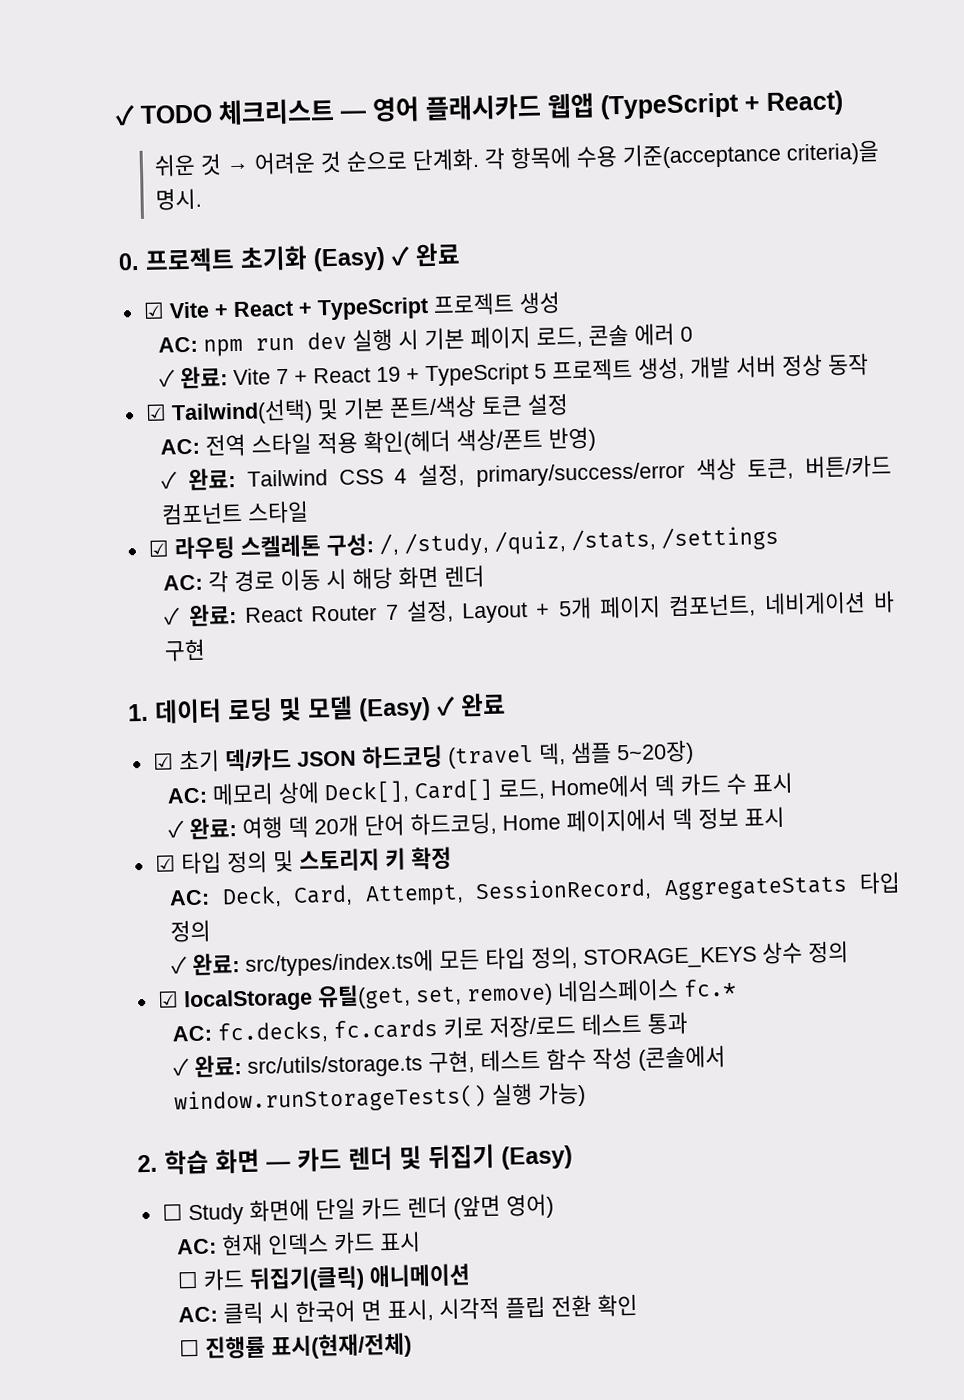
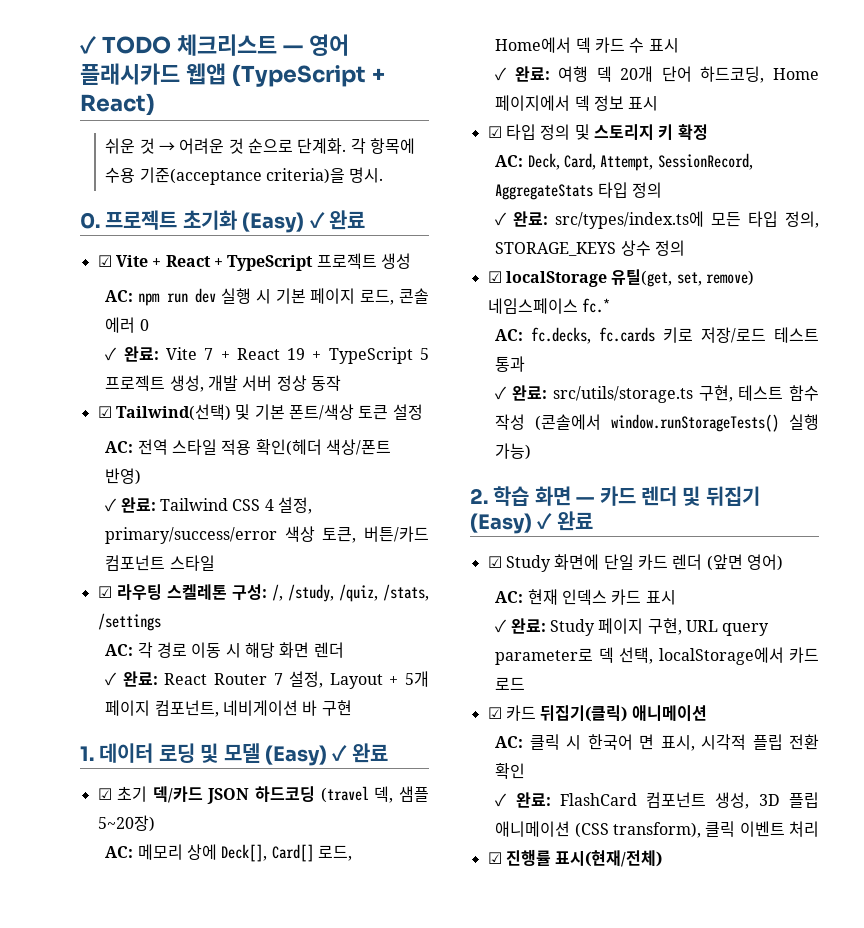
- 2. 학습 화면 — 카드 렌더 및 뒤집기 (Easy)
- ☐ Study 화면에 단일 카드 렌더 (앞면 영어)
+ 2. 학습 화면 — 카드 렌더 및 뒤집기 (Easy) ✓ 완료
+ ☑ Study 화면에 단일 카드 렌더 (앞면 영어)
- ☐ 카드 뒤집기(클릭) 애니메이션
+ ✓ 완료: Study 페이지 구현, URL query parameter로 덱 선택, localStorage에서 카드 로드
+ ☑ 카드 뒤집기(클릭) 애니메이션
- ☐ 진행률 표시(현재/전체)
+ ✓ 완료: FlashCard 컴포넌트 생성, 3D 플립 애니메이션 (CSS transform), 클릭 이벤트 처리
+ ☑ 진행률 표시(현재/전체)

